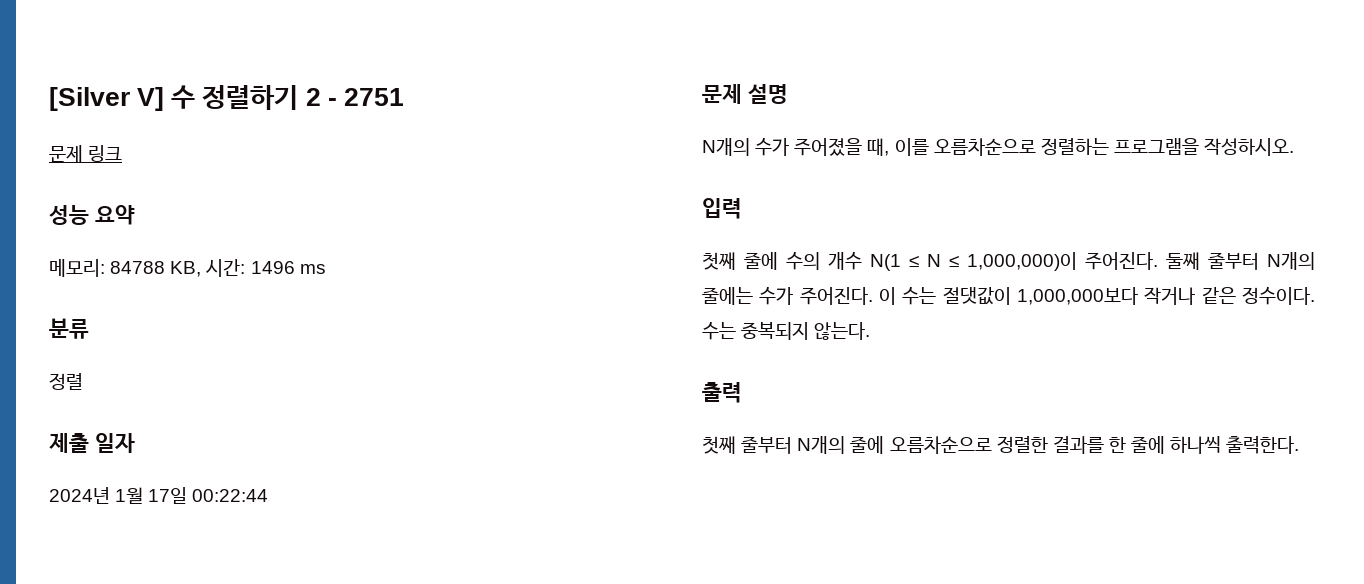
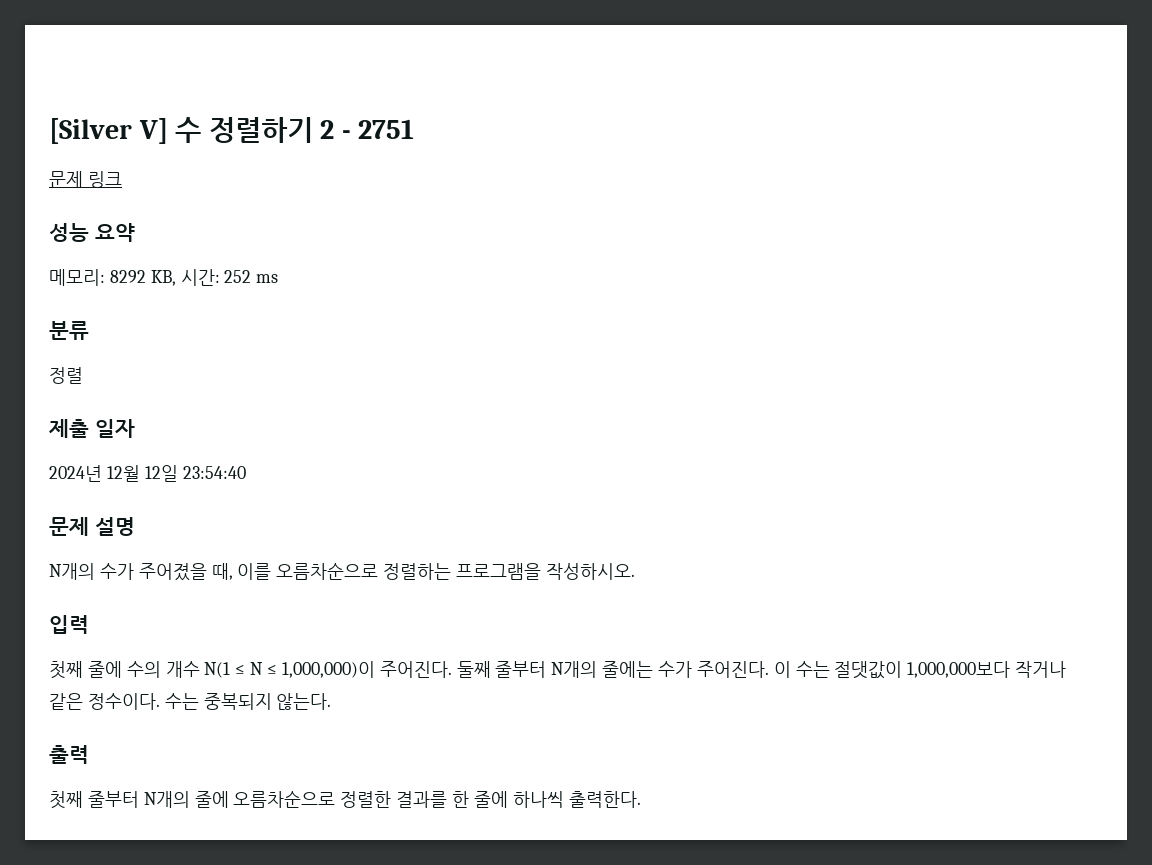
- 메모리: 84788 KB, 시간: 1496 ms
+ 메모리: 8292 KB, 시간: 252 ms
- 2024년 1월 17일 00:22:44
+ 2024년 12월 12일 23:54:40

